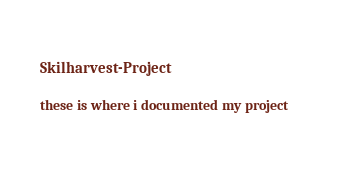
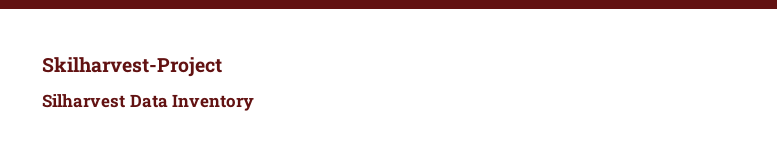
- these is where i documented my project
+ Silharvest Data Inventory

